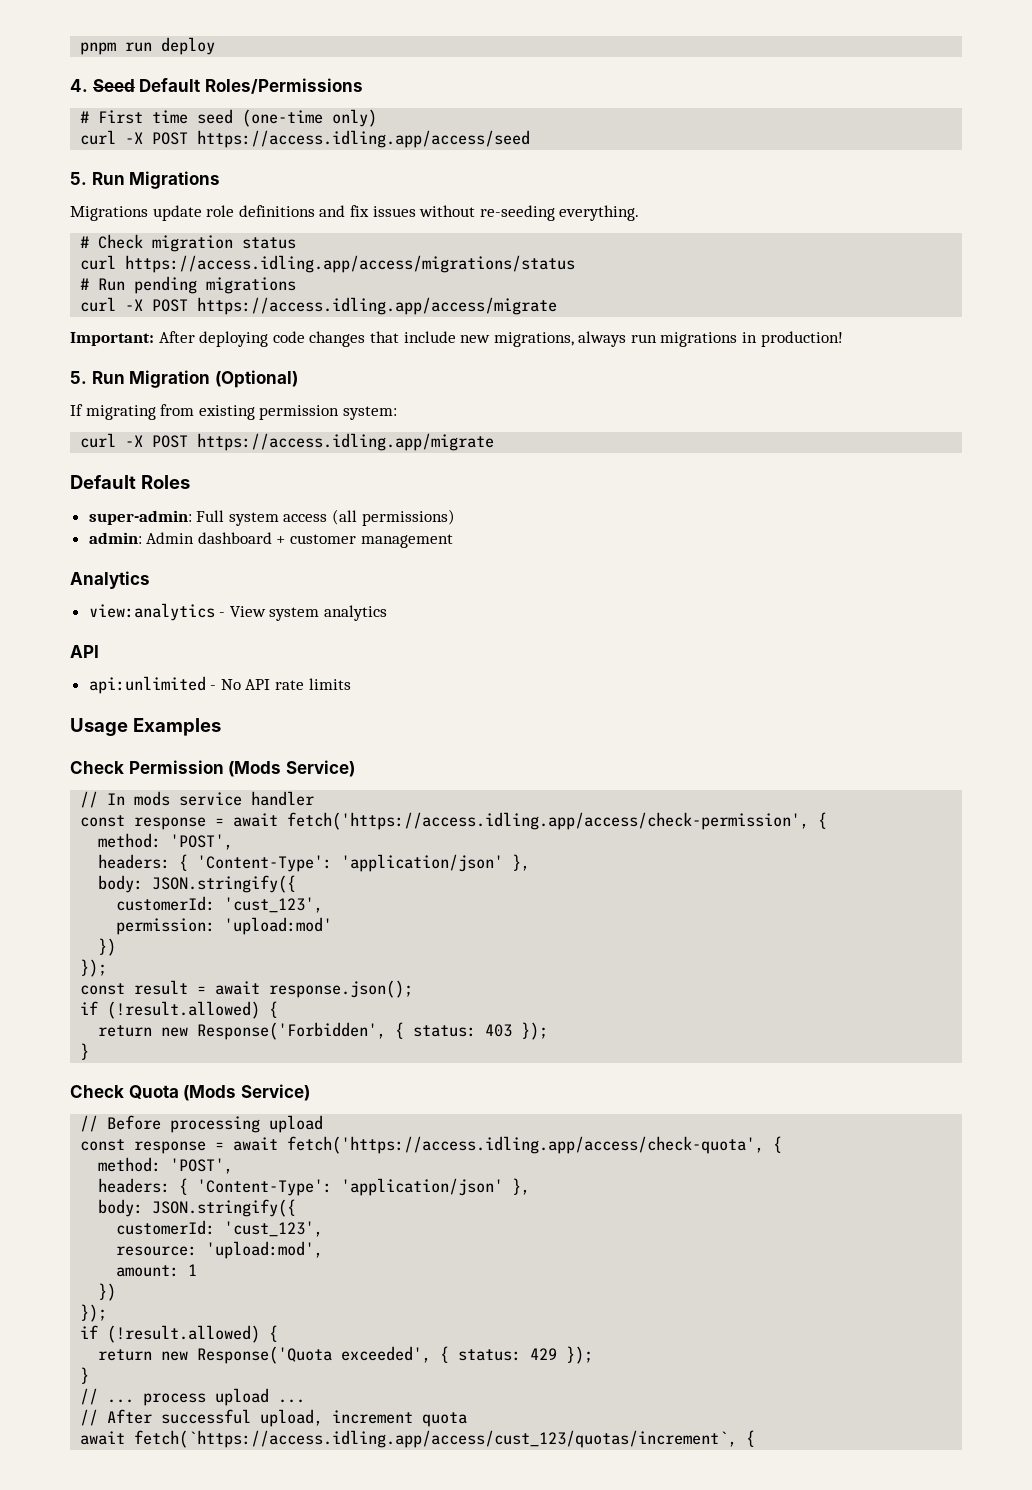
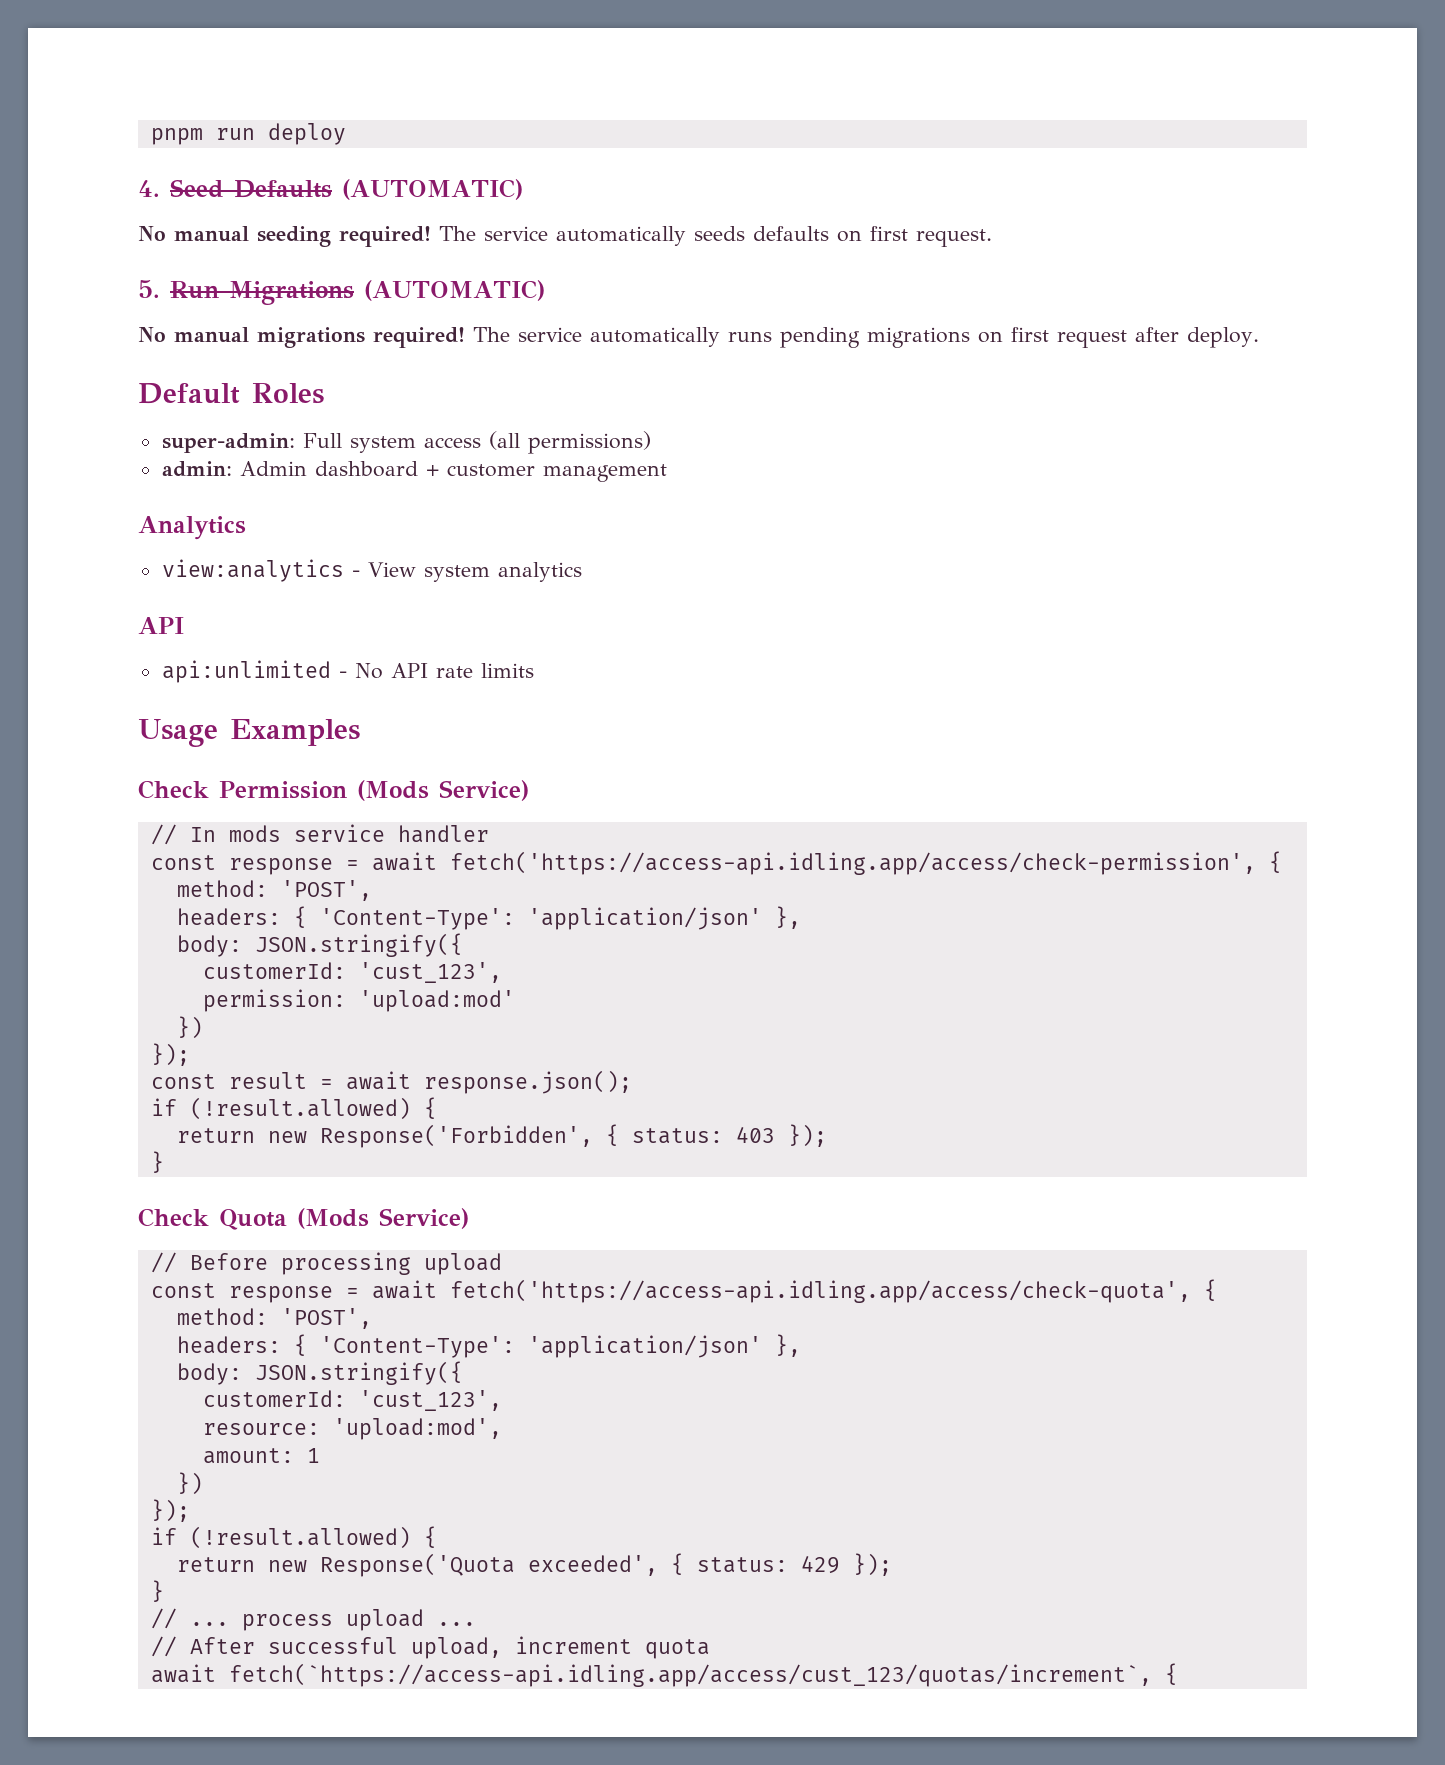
- 4. Seed Default Roles/Permissions
- # First time seed (one-time only)
- curl -X POST https://access.idling.app/access/seed
- 5. Run Migrations
- Migrations update role definitions and fix issues without re-seeding everything.
- # Check migration status
- curl https://access.idling.app/access/migrations/status
- # Run pending migrations
- curl -X POST https://access.idling.app/access/migrate
- Important: After deploying code changes that include new migrations, always run migrations in production!
- 5. Run Migration (Optional)
- If migrating from existing permission system:
- curl -X POST https://access.idling.app/migrate
+ 4. Seed Defaults (AUTOMATIC)
+ No manual seeding required! The service automatically seeds defaults on first request.
+ 5. Run Migrations (AUTOMATIC)
+ No manual migrations required! The service automatically runs pending migrations on first request after deploy.
- const response = await fetch('https://access.idling.app/access/check-permission', {
+ const response = await fetch('https://access-api.idling.app/access/check-permission', {
- const response = await fetch('https://access.idling.app/access/check-quota', {
+ const response = await fetch('https://access-api.idling.app/access/check-quota', {
- await fetch(`https://access.idling.app/access/cust_123/quotas/increment`, {
+ await fetch(`https://access-api.idling.app/access/cust_123/quotas/increment`, {

